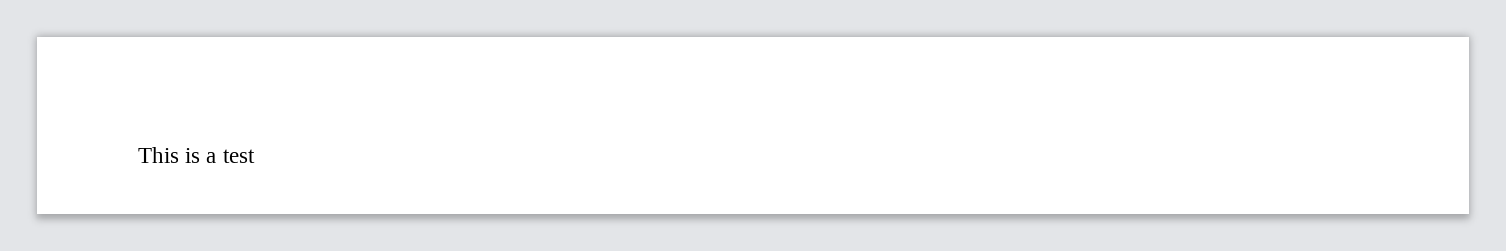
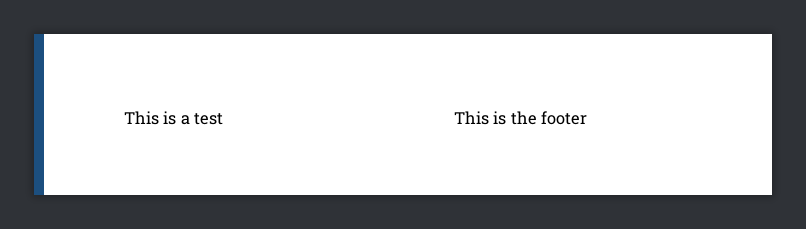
+ This is the footer

